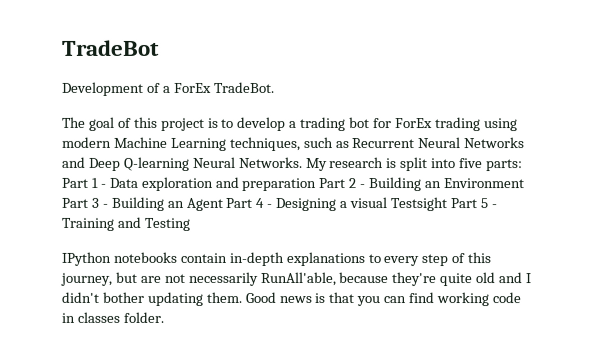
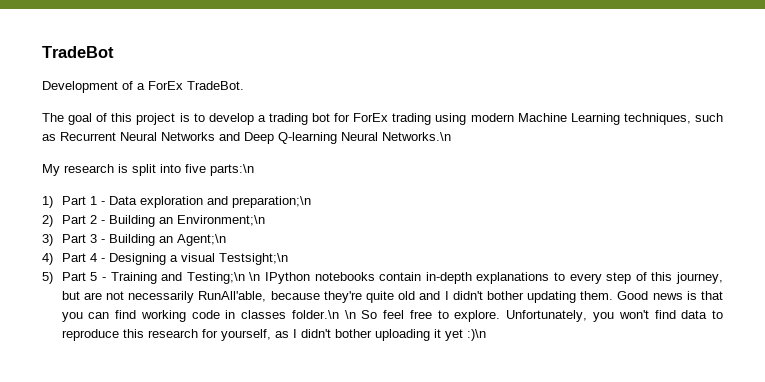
- The goal of this project is to develop a trading bot for ForEx trading using modern Machine Learning techniques, such as Recurrent Neural Networks and Deep Q-learning Neural Networks. My research is split into five parts: Part 1 - Data exploration and preparation Part 2 - Building an Environment Part 3 - Building an Agent Part 4 - Designing a visual Testsight Part 5 - Training and Testing
- IPython notebooks contain in-depth explanations to every step of this journey, but are not necessarily RunAll'able, because they're quite old and I didn't bother updating them.
+ The goal of this project is to develop a trading bot for ForEx trading using modern Machine Learning techniques, such as Recurrent Neural Networks and Deep Q-learning Neural Networks.\n
+ My research is split into five parts:\n
+ 1) Part 1 - Data exploration and preparation;\n
+ 2) Part 2 - Building an Environment;\n
+ 3) Part 3 - Building an Agent;\n
+ 4) Part 4 - Designing a visual Testsight;\n
+ 5) Part 5 - Training and Testing;\n \n IPython notebooks contain in-depth explanations to every step of this journey, but are not necessarily RunAll'able, because they're quite old and I didn't bother updating them.
- Good news is that you can find working code in classes folder.
+ Good news is that you can find working code in classes folder.\n \n So feel free to explore. Unfortunately, you won't find data to reproduce this research for yourself, as I didn't bother uploading it yet :)\n

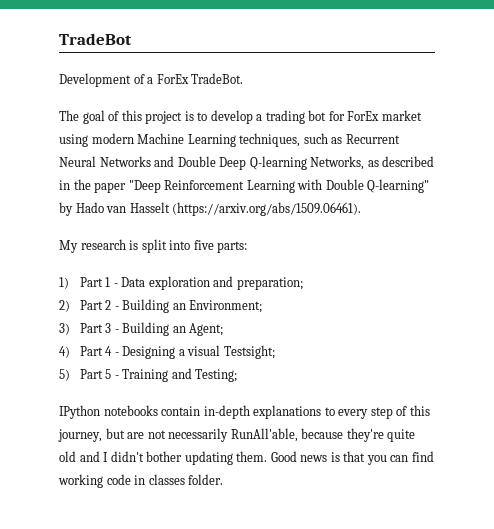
- The goal of this project is to develop a trading bot for ForEx trading using modern Machine Learning techniques, such as Recurrent Neural Networks and Deep Q-learning Neural Networks.\n
+ The goal of this project is to develop a trading bot for ForEx market using modern Machine Learning techniques, such as Recurrent Neural Networks and Double Deep Q-learning Networks, as described in the paper "Deep Reinforcement Learning with Double Q-learning" by Hado van Hasselt (https://arxiv.org/abs/1509.06461).
- My research is split into five parts:\n
+ My research is split into five parts:
- 1) Part 1 - Data exploration and preparation;\n
+ 1) Part 1 - Data exploration and preparation;
- 2) Part 2 - Building an Environment;\n
+ 2) Part 2 - Building an Environment;
- 3) Part 3 - Building an Agent;\n
+ 3) Part 3 - Building an Agent;
- 4) Part 4 - Designing a visual Testsight;\n
+ 4) Part 4 - Designing a visual Testsight;
- 5) Part 5 - Training and Testing;\n \n IPython notebooks contain in-depth explanations to every step of this journey, but are not necessarily RunAll'able, because they're quite old and I didn't bother updating them.
+ 5) Part 5 - Training and Testing;
+ IPython notebooks contain in-depth explanations to every step of this journey, but are not necessarily RunAll'able, because they're quite old and I didn't bother updating them.
- Good news is that you can find working code in classes folder.\n \n So feel free to explore. Unfortunately, you won't find data to reproduce this research for yourself, as I didn't bother uploading it yet :)\n
+ Good news is that you can find working code in classes folder.

